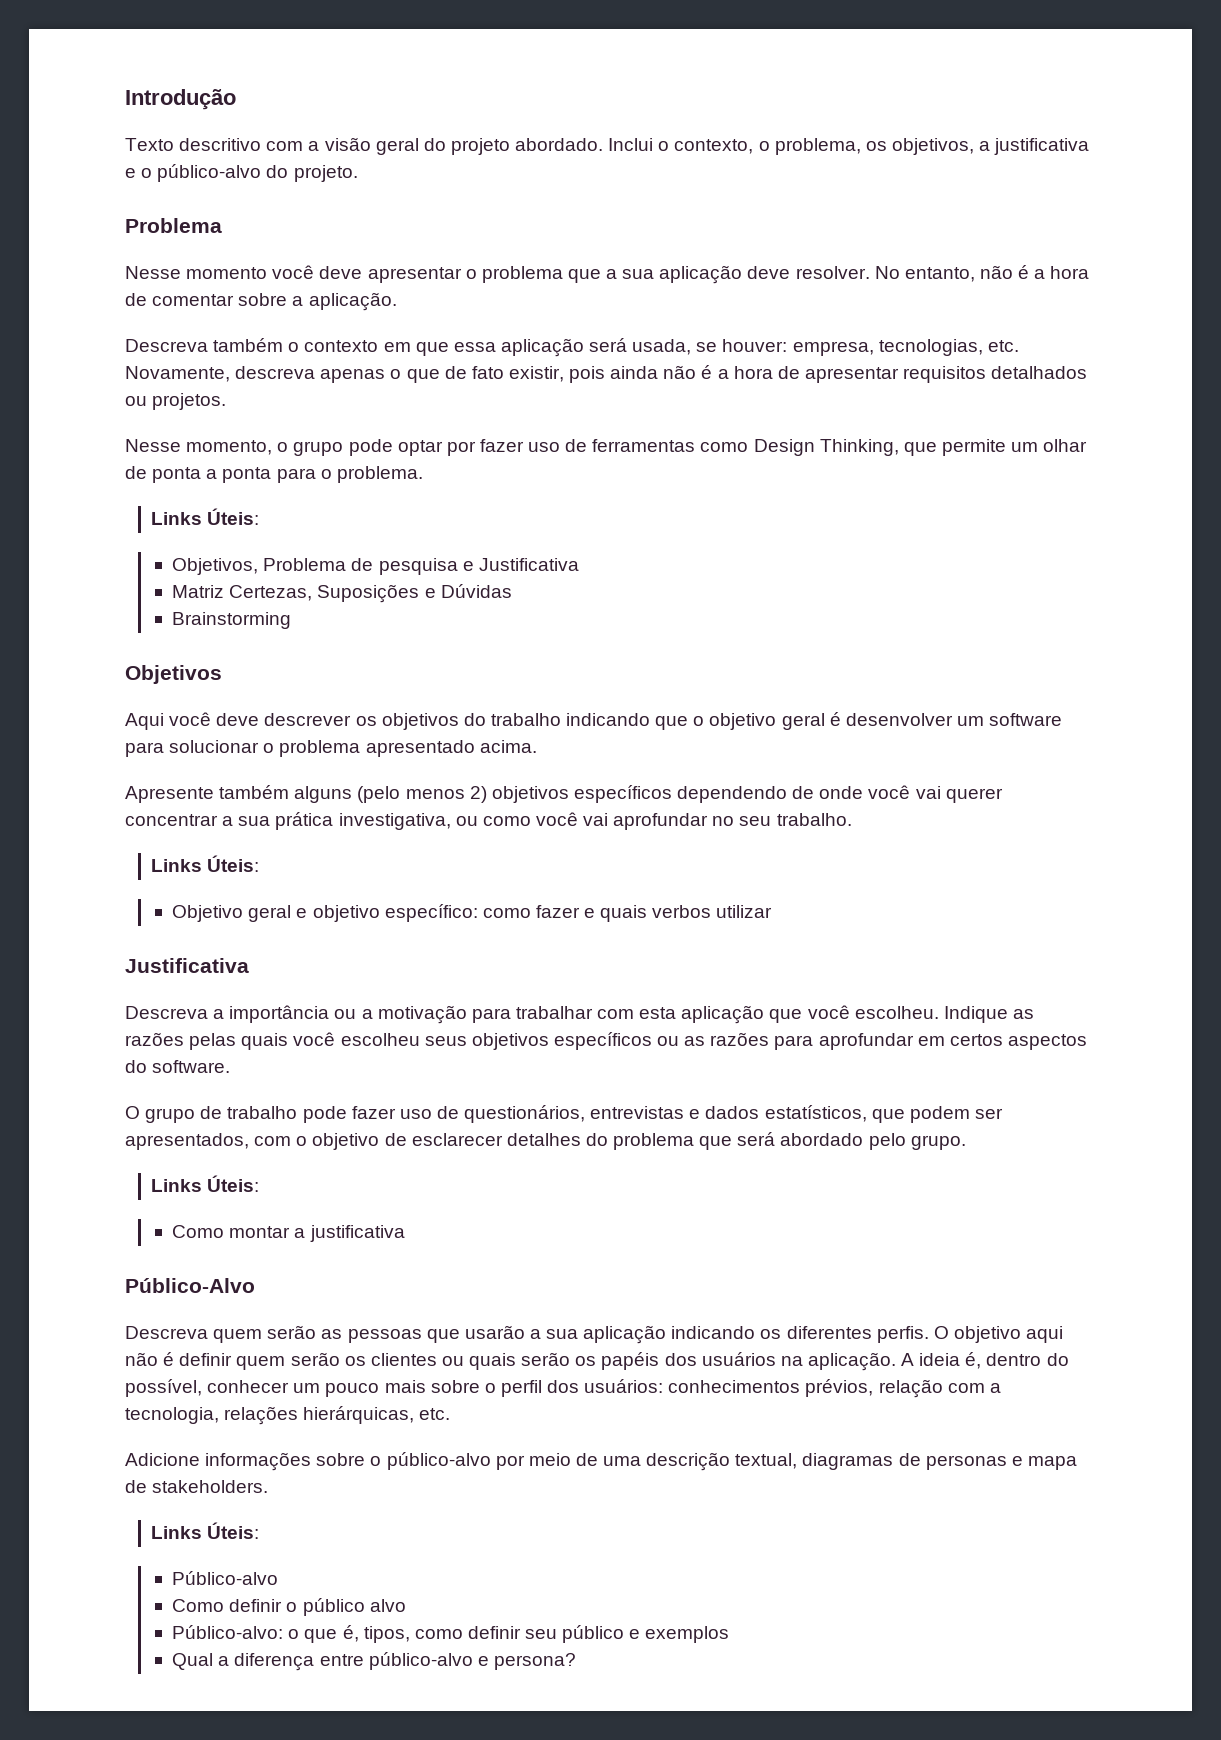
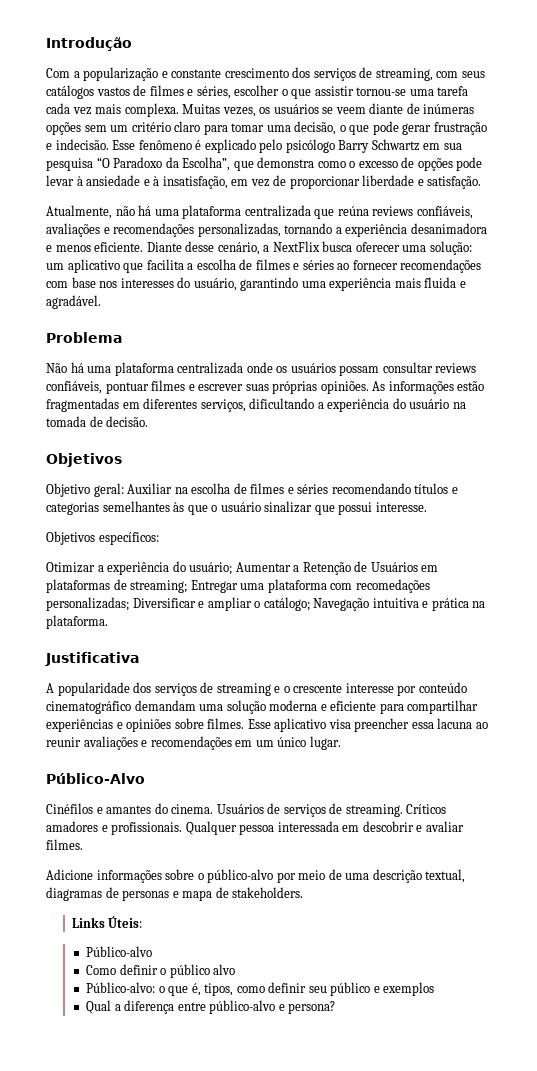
- Texto descritivo com a visão geral do projeto abordado. Inclui o contexto, o problema, os objetivos, a justificativa e o público-alvo do projeto.
+ Com a popularização e constante crescimento dos serviços de streaming, com seus catálogos vastos de filmes e séries, escolher o que assistir tornou-se uma tarefa cada vez mais complexa. Muitas vezes, os usuários se veem diante de inúmeras opções sem um critério claro para tomar uma decisão, o que pode gerar frustração e indecisão. Esse fenômeno é explicado pelo psicólogo Barry Schwartz em sua pesquisa “O Paradoxo da Escolha”, que demonstra como o excesso de opções pode levar à ansiedade e à insatisfação, em vez de proporcionar liberdade e satisfação.
+ Atualmente, não há uma plataforma centralizada que reúna reviews confiáveis, avaliações e recomendações personalizadas, tornando a experiência desanimadora e menos eficiente. Diante desse cenário, a NextFlix busca oferecer uma solução: um aplicativo que facilita a escolha de filmes e séries ao fornecer recomendações com base nos interesses do usuário, garantindo uma experiência mais fluida e agradável.
  Problema
- Nesse momento você deve apresentar o problema que a sua aplicação deve resolver. No entanto, não é a hora de comentar sobre a aplicação.
- Descreva também o contexto em que essa aplicação será usada, se houver: empresa, tecnologias, etc. Novamente, descreva apenas o que de fato existir, pois ainda não é a hora de apresentar requisitos detalhados ou projetos.
- Nesse momento, o grupo pode optar por fazer uso de ferramentas como Design Thinking, que permite um olhar de ponta a ponta para o problema.
- Links Úteis:
- Objetivos, Problema de pesquisa e Justificativa
- Matriz Certezas, Suposições e Dúvidas
- Brainstorming
+ Não há uma plataforma centralizada onde os usuários possam consultar reviews confiáveis, pontuar filmes e escrever suas próprias opiniões. As informações estão fragmentadas em diferentes serviços, dificultando a experiência do usuário na tomada de decisão.
  Objetivos
- Aqui você deve descrever os objetivos do trabalho indicando que o objetivo geral é desenvolver um software para solucionar o problema apresentado acima.
- Apresente também alguns (pelo menos 2) objetivos específicos dependendo de onde você vai querer concentrar a sua prática investigativa, ou como você vai aprofundar no seu trabalho.
- Links Úteis:
- Objetivo geral e objetivo específico: como fazer e quais verbos utilizar
+ Objetivo geral: Auxiliar na escolha de filmes e séries recomendando títulos e categorias semelhantes às que o usuário sinalizar que possui interesse.
+ Objetivos específicos:
+ Otimizar a experiência do usuário; Aumentar a Retenção de Usuários em plataformas de streaming; Entregar uma plataforma com recomedações personalizadas; Diversificar e ampliar o catálogo; Navegação intuitiva e prática na plataforma.
  Justificativa
- Descreva a importância ou a motivação para trabalhar com esta aplicação que você escolheu. Indique as razões pelas quais você escolheu seus objetivos específicos ou as razões para aprofundar em certos aspectos do software.
- O grupo de trabalho pode fazer uso de questionários, entrevistas e dados estatísticos, que podem ser apresentados, com o objetivo de esclarecer detalhes do problema que será abordado pelo grupo.
- Links Úteis:
- Como montar a justificativa
+ A popularidade dos serviços de streaming e o crescente interesse por conteúdo cinematográfico demandam uma solução moderna e eficiente para compartilhar experiências e opiniões sobre filmes. Esse aplicativo visa preencher essa lacuna ao reunir avaliações e recomendações em um único lugar.
  Público-Alvo
- Descreva quem serão as pessoas que usarão a sua aplicação indicando os diferentes perfis. O objetivo aqui não é definir quem serão os clientes ou quais serão os papéis dos usuários na aplicação. A ideia é, dentro do possível, conhecer um pouco mais sobre o perfil dos usuários: conhecimentos prévios, relação com a tecnologia, relações hierárquicas, etc.
+ Cinéfilos e amantes do cinema. Usuários de serviços de streaming. Críticos amadores e profissionais. Qualquer pessoa interessada em descobrir e avaliar filmes.

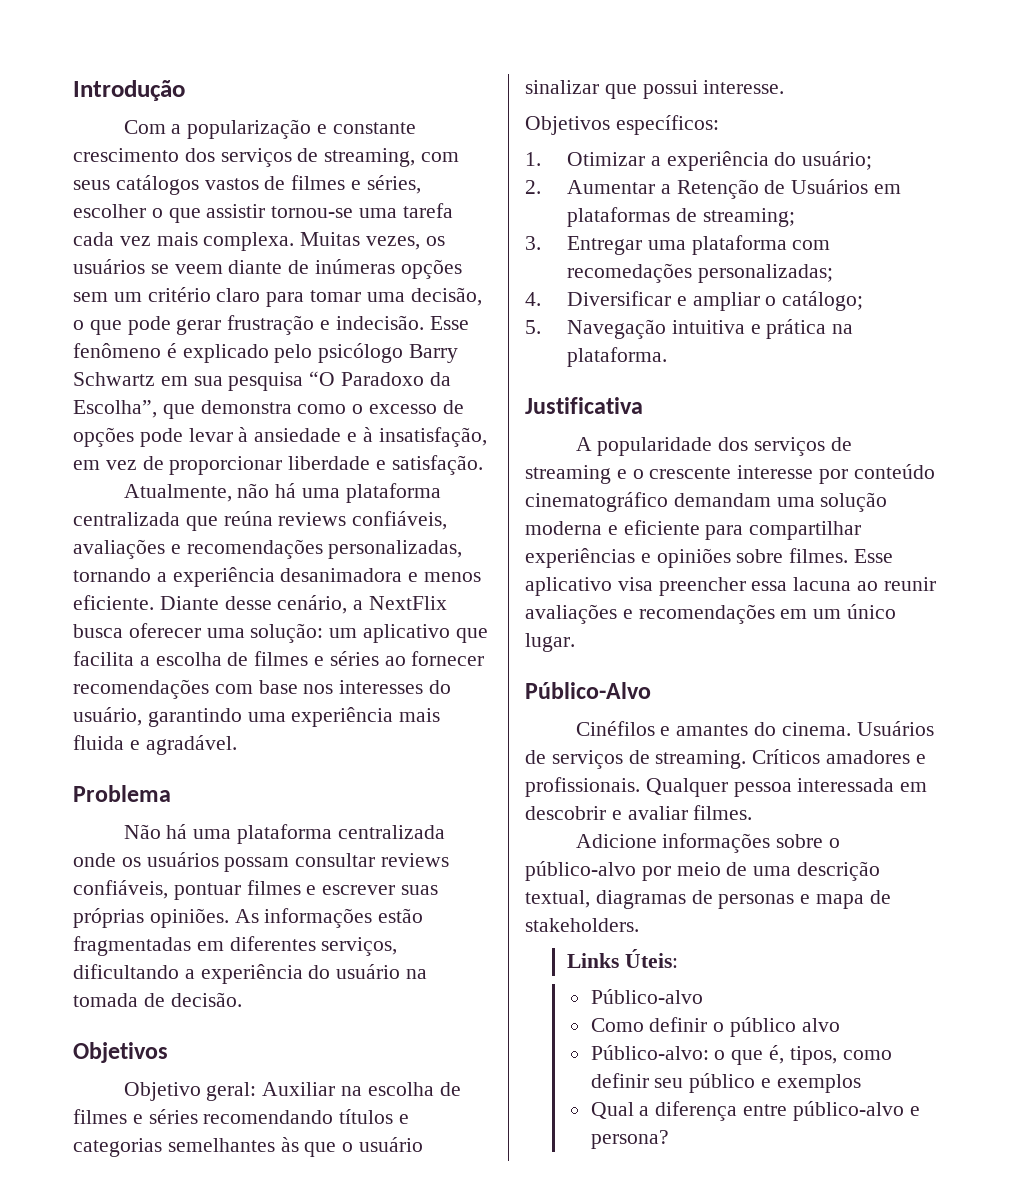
- Otimizar a experiência do usuário; Aumentar a Retenção de Usuários em plataformas de streaming; Entregar uma plataforma com recomedações personalizadas; Diversificar e ampliar o catálogo; Navegação intuitiva e prática na plataforma.
+ 1. Otimizar a experiência do usuário;
+ 2. Aumentar a Retenção de Usuários em plataformas de streaming;
+ 3. Entregar uma plataforma com recomedações personalizadas;
+ 4. Diversificar e ampliar o catálogo;
+ 5. Navegação intuitiva e prática na plataforma.

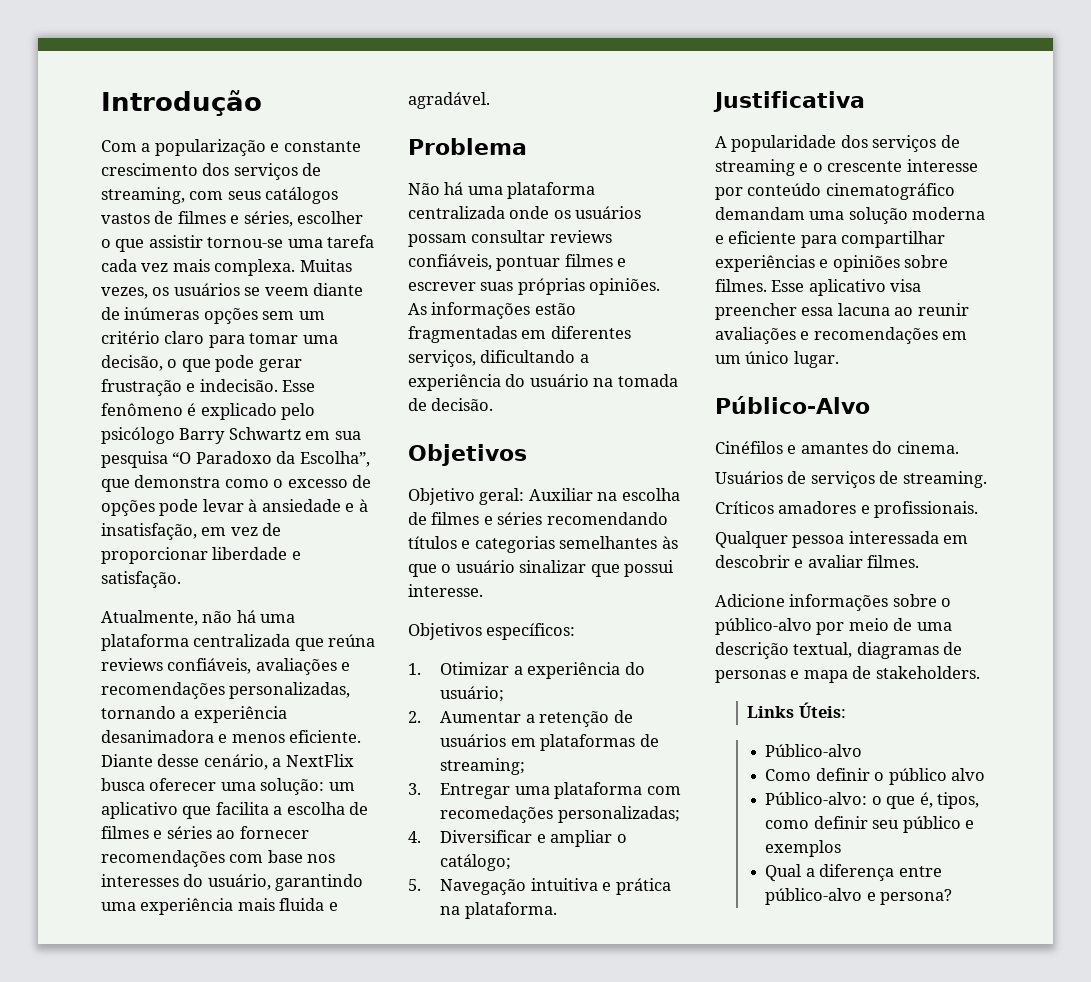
- 2. Aumentar a Retenção de Usuários em plataformas de streaming;
+ 2. Aumentar a retenção de usuários em plataformas de streaming;
- Cinéfilos e amantes do cinema. Usuários de serviços de streaming. Críticos amadores e profissionais. Qualquer pessoa interessada em descobrir e avaliar filmes.
+ Cinéfilos e amantes do cinema.
+ Usuários de serviços de streaming.
+ Críticos amadores e profissionais.
+ Qualquer pessoa interessada em descobrir e avaliar filmes.

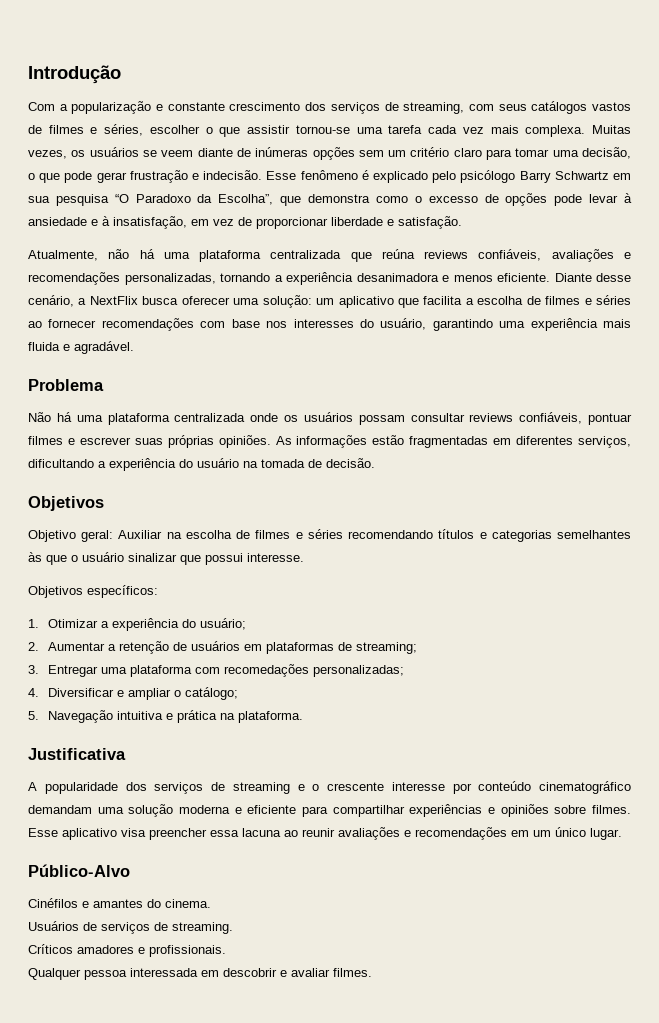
- Adicione informações sobre o público-alvo por meio de uma descrição textual, diagramas de personas e mapa de stakeholders.
- Links Úteis:
- Público-alvo
- Como definir o público alvo
- Público-alvo: o que é, tipos, como definir seu público e exemplos
- Qual a diferença entre público-alvo e persona?

